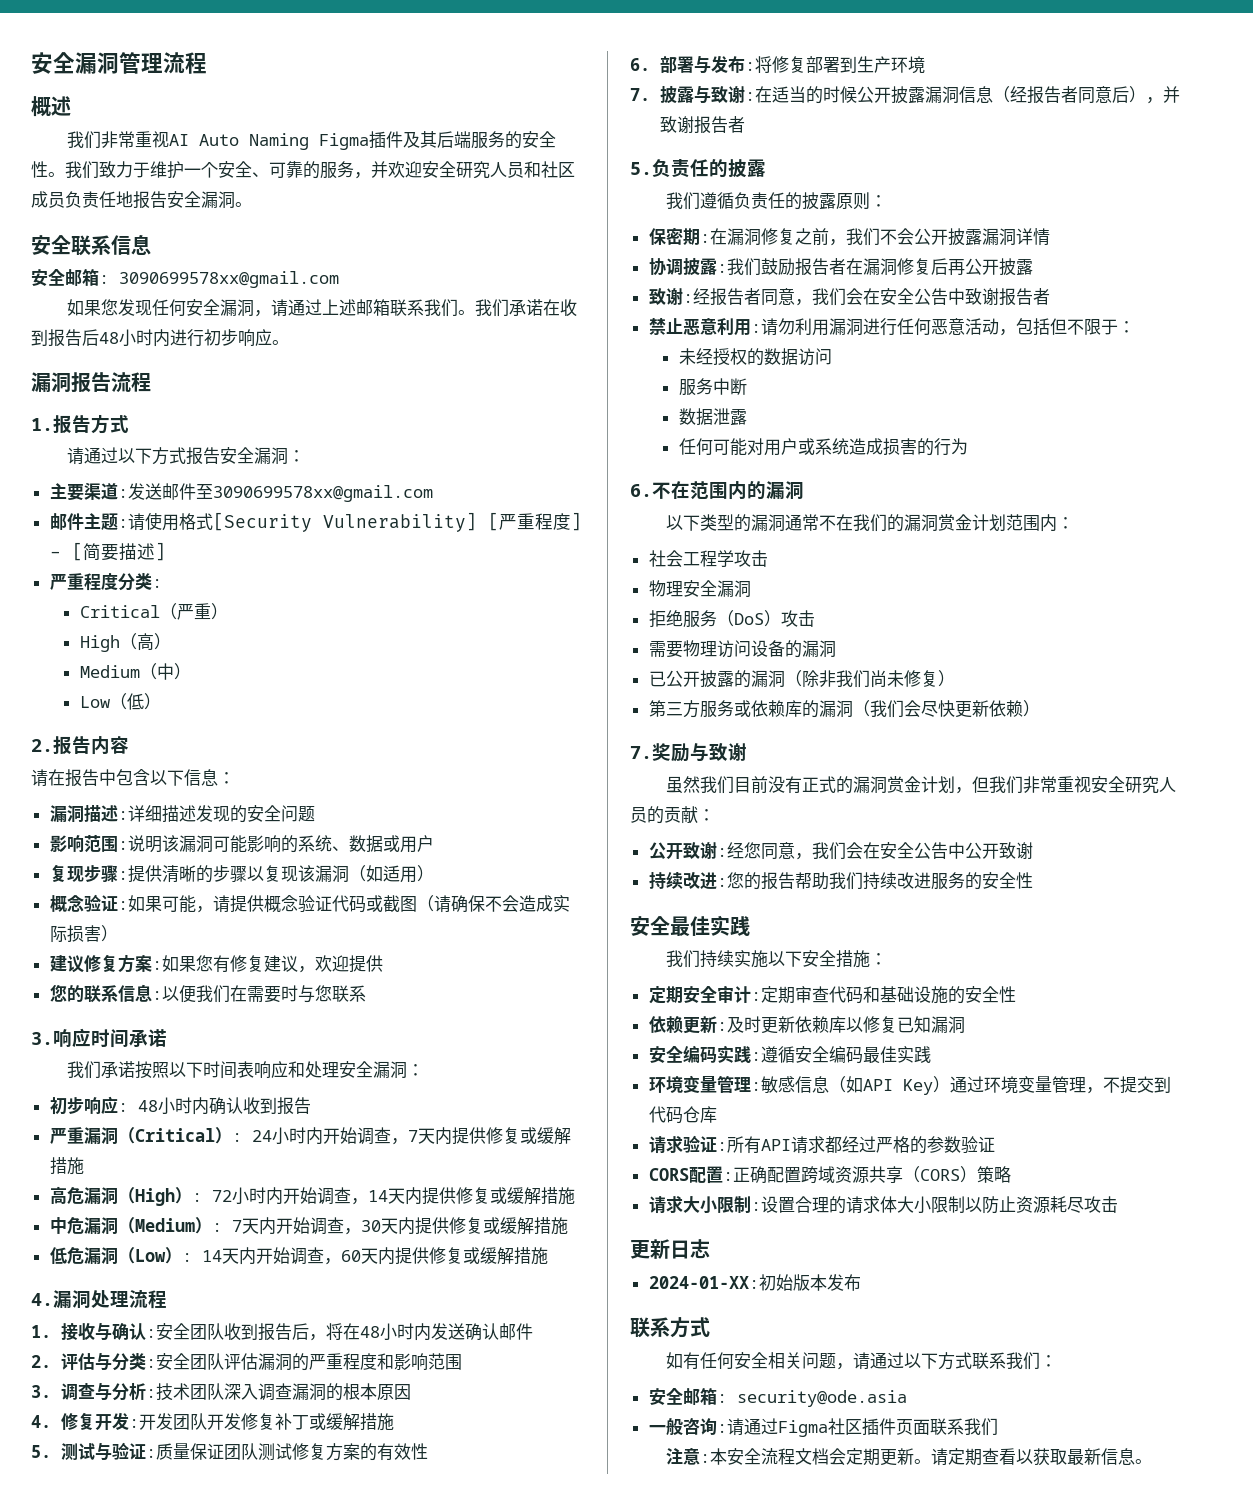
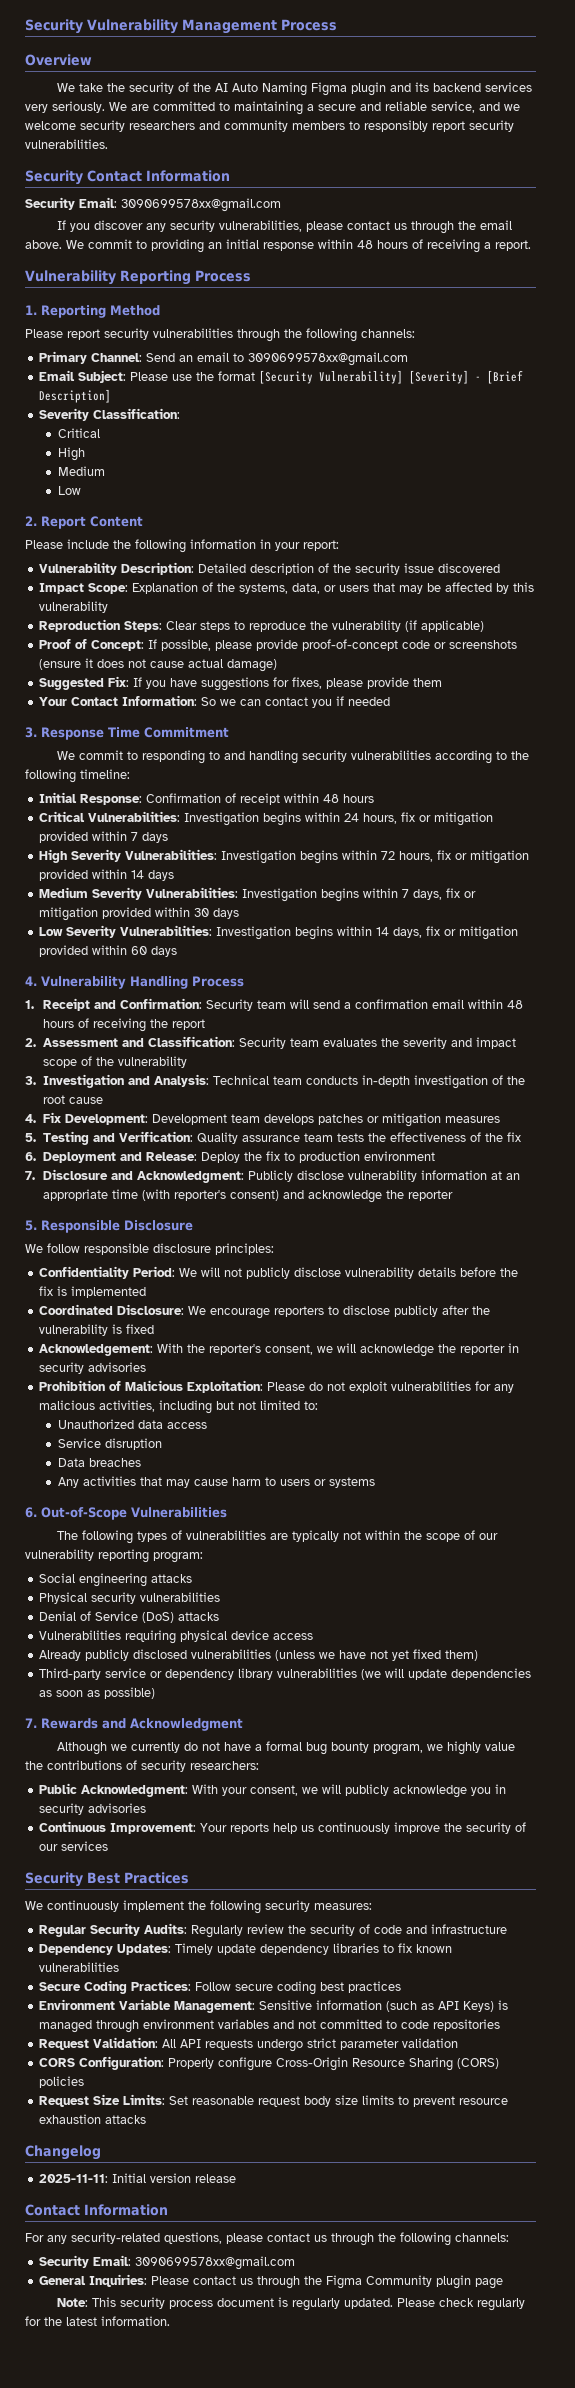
- 安全漏洞管理流程
- 概述
- 我们非常重视AI Auto Naming Figma插件及其后端服务的安全性。我们致力于维护一个安全、可靠的服务，并欢迎安全研究人员和社区成员负责任地报告安全漏洞。
- 安全联系信息
- 安全邮箱: 3090699578xx@gmail.com
- 如果您发现任何安全漏洞，请通过上述邮箱联系我们。我们承诺在收到报告后48小时内进行初步响应。
- 漏洞报告流程
- 1.报告方式
- 请通过以下方式报告安全漏洞：
- 主要渠道:发送邮件至3090699578xx@gmail.com
- 邮件主题:请使用格式[Security Vulnerability] [严重程度] - [简要描述]
- 严重程度分类:
- Critical（严重）
- High（高）
- Medium（中）
- Low（低）
- 2.报告内容
- 请在报告中包含以下信息：
- 漏洞描述:详细描述发现的安全问题
- 影响范围:说明该漏洞可能影响的系统、数据或用户
- 复现步骤:提供清晰的步骤以复现该漏洞（如适用）
- 概念验证:如果可能，请提供概念验证代码或截图（请确保不会造成实际损害）
- 建议修复方案:如果您有修复建议，欢迎提供
- 您的联系信息:以便我们在需要时与您联系
- 3.响应时间承诺
- 我们承诺按照以下时间表响应和处理安全漏洞：
- 初步响应: 48小时内确认收到报告
- 严重漏洞（Critical）: 24小时内开始调查，7天内提供修复或缓解措施
- 高危漏洞（High）: 72小时内开始调查，14天内提供修复或缓解措施
- 中危漏洞（Medium）: 7天内开始调查，30天内提供修复或缓解措施
- 低危漏洞（Low）: 14天内开始调查，60天内提供修复或缓解措施
- 4.漏洞处理流程
- 1.接收与确认:安全团队收到报告后，将在48小时内发送确认邮件
- 2.评估与分类:安全团队评估漏洞的严重程度和影响范围
- 3.调查与分析:技术团队深入调查漏洞的根本原因
- 4.修复开发:开发团队开发修复补丁或缓解措施
- 5.测试与验证:质量保证团队测试修复方案的有效性
- 6.部署与发布:将修复部署到生产环境
- 7.披露与致谢:在适当的时候公开披露漏洞信息（经报告者同意后），并致谢报告者
- 5.负责任的披露
- 我们遵循负责任的披露原则：
- 保密期:在漏洞修复之前，我们不会公开披露漏洞详情
- 协调披露:我们鼓励报告者在漏洞修复后再公开披露
- 致谢:经报告者同意，我们会在安全公告中致谢报告者
- 禁止恶意利用:请勿利用漏洞进行任何恶意活动，包括但不限于：
- 未经授权的数据访问
- 服务中断
- 数据泄露
- 任何可能对用户或系统造成损害的行为
- 6.不在范围内的漏洞
- 以下类型的漏洞通常不在我们的漏洞赏金计划范围内：
- 社会工程学攻击
- 物理安全漏洞
- 拒绝服务（DoS）攻击
- 需要物理访问设备的漏洞
- 已公开披露的漏洞（除非我们尚未修复）
- 第三方服务或依赖库的漏洞（我们会尽快更新依赖）
- 7.奖励与致谢
- 虽然我们目前没有正式的漏洞赏金计划，但我们非常重视安全研究人员的贡献：
- 公开致谢:经您同意，我们会在安全公告中公开致谢
- 持续改进:您的报告帮助我们持续改进服务的安全性
- 安全最佳实践
- 我们持续实施以下安全措施：
- 定期安全审计:定期审查代码和基础设施的安全性
- 依赖更新:及时更新依赖库以修复已知漏洞
- 安全编码实践:遵循安全编码最佳实践
- 环境变量管理:敏感信息（如API Key）通过环境变量管理，不提交到代码仓库
- 请求验证:所有API请求都经过严格的参数验证
- CORS配置:正确配置跨域资源共享（CORS）策略
- 请求大小限制:设置合理的请求体大小限制以防止资源耗尽攻击
- 更新日志
- 2024-01-XX:初始版本发布
- 联系方式
- 如有任何安全相关问题，请通过以下方式联系我们：
- 安全邮箱: security@ode.asia
- 一般咨询:请通过Figma社区插件页面联系我们
- 注意:本安全流程文档会定期更新。请定期查看以获取最新信息。
+ Security Vulnerability Management Process
+ Overview
+ We take the security of the AI Auto Naming Figma plugin and its backend services very seriously. We are committed to maintaining a secure and reliable service, and we welcome security researchers and community members to responsibly report security vulnerabilities.
+ Security Contact Information
+ Security Email: 3090699578xx@gmail.com
+ If you discover any security vulnerabilities, please contact us through the email above. We commit to providing an initial response within 48 hours of receiving a report.
+ Vulnerability Reporting Process
+ 1. Reporting Method
+ Please report security vulnerabilities through the following channels:
+ Primary Channel: Send an email to 3090699578xx@gmail.com
+ Email Subject: Please use the format [Security Vulnerability] [Severity] - [Brief Description]
+ Severity Classification:
+ Critical
+ High
+ Medium
+ Low
+ 2. Report Content
+ Please include the following information in your report:
+ Vulnerability Description: Detailed description of the security issue discovered
+ Impact Scope: Explanation of the systems, data, or users that may be affected by this vulnerability
+ Reproduction Steps: Clear steps to reproduce the vulnerability (if applicable)
+ Proof of Concept: If possible, please provide proof-of-concept code or screenshots (ensure it does not cause actual damage)
+ Suggested Fix: If you have suggestions for fixes, please provide them
+ Your Contact Information: So we can contact you if needed
+ 3. Response Time Commitment
+ We commit to responding to and handling security vulnerabilities according to the following timeline:
+ Initial Response: Confirmation of receipt within 48 hours
+ Critical Vulnerabilities: Investigation begins within 24 hours, fix or mitigation provided within 7 days
+ High Severity Vulnerabilities: Investigation begins within 72 hours, fix or mitigation provided within 14 days
+ Medium Severity Vulnerabilities: Investigation begins within 7 days, fix or mitigation provided within 30 days
+ Low Severity Vulnerabilities: Investigation begins within 14 days, fix or mitigation provided within 60 days
+ 4. Vulnerability Handling Process
+ 1. Receipt and Confirmation: Security team will send a confirmation email within 48 hours of receiving the report
+ 2. Assessment and Classification: Security team evaluates the severity and impact scope of the vulnerability
+ 3. Investigation and Analysis: Technical team conducts in-depth investigation of the root cause
+ 4. Fix Development: Development team develops patches or mitigation measures
+ 5. Testing and Verification: Quality assurance team tests the effectiveness of the fix
+ 6. Deployment and Release: Deploy the fix to production environment
+ 7. Disclosure and Acknowledgment: Publicly disclose vulnerability information at an appropriate time (with reporter's consent) and acknowledge the reporter
+ 5. Responsible Disclosure
+ We follow responsible disclosure principles:
+ Confidentiality Period: We will not publicly disclose vulnerability details before the fix is implemented
+ Coordinated Disclosure: We encourage reporters to disclose publicly after the vulnerability is fixed
+ Acknowledgement: With the reporter's consent, we will acknowledge the reporter in security advisories
+ Prohibition of Malicious Exploitation: Please do not exploit vulnerabilities for any malicious activities, including but not limited to:
+ Unauthorized data access
+ Service disruption
+ Data breaches
+ Any activities that may cause harm to users or systems
+ 6. Out-of-Scope Vulnerabilities
+ The following types of vulnerabilities are typically not within the scope of our vulnerability reporting program:
+ Social engineering attacks
+ Physical security vulnerabilities
+ Denial of Service (DoS) attacks
+ Vulnerabilities requiring physical device access
+ Already publicly disclosed vulnerabilities (unless we have not yet fixed them)
+ Third-party service or dependency library vulnerabilities (we will update dependencies as soon as possible)
+ 7. Rewards and Acknowledgment
+ Although we currently do not have a formal bug bounty program, we highly value the contributions of security researchers:
+ Public Acknowledgment: With your consent, we will publicly acknowledge you in security advisories
+ Continuous Improvement: Your reports help us continuously improve the security of our services
+ Security Best Practices
+ We continuously implement the following security measures:
+ Regular Security Audits: Regularly review the security of code and infrastructure
+ Dependency Updates: Timely update dependency libraries to fix known vulnerabilities
+ Secure Coding Practices: Follow secure coding best practices
+ Environment Variable Management: Sensitive information (such as API Keys) is managed through environment variables and not committed to code repositories
+ Request Validation: All API requests undergo strict parameter validation
+ CORS Configuration: Properly configure Cross-Origin Resource Sharing (CORS) policies
+ Request Size Limits: Set reasonable request body size limits to prevent resource exhaustion attacks
+ Changelog
+ 2025-11-11: Initial version release
+ Contact Information
+ For any security-related questions, please contact us through the following channels:
+ Security Email: 3090699578xx@gmail.com
+ General Inquiries: Please contact us through the Figma Community plugin page
+ Note: This security process document is regularly updated. Please check regularly for the latest information.

